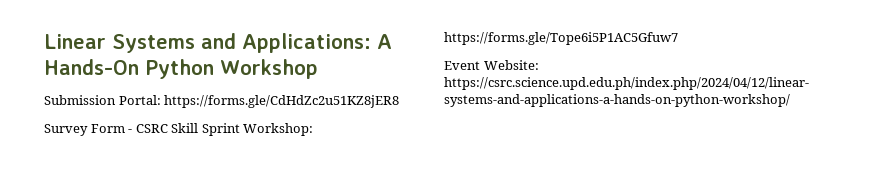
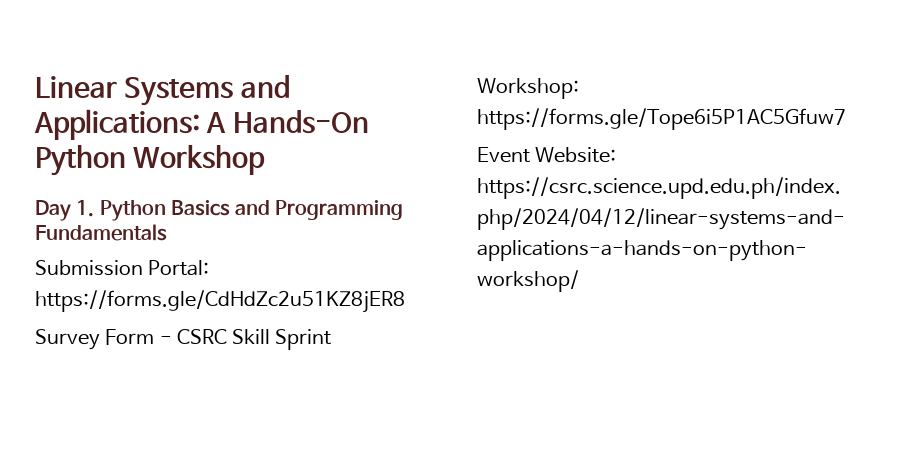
+ Day 1. Python Basics and Programming Fundamentals

